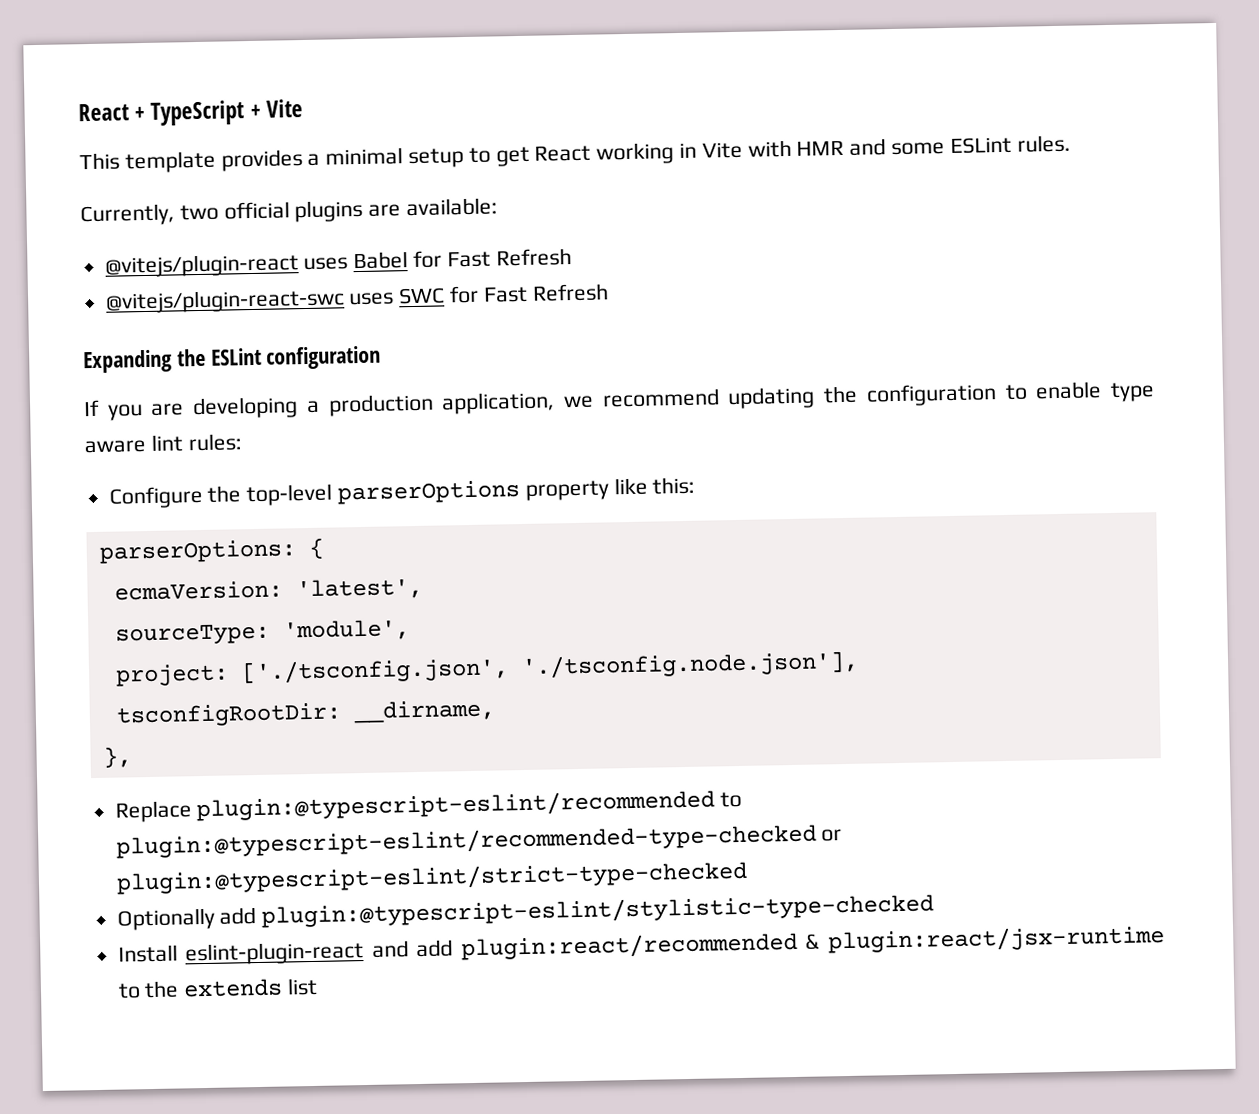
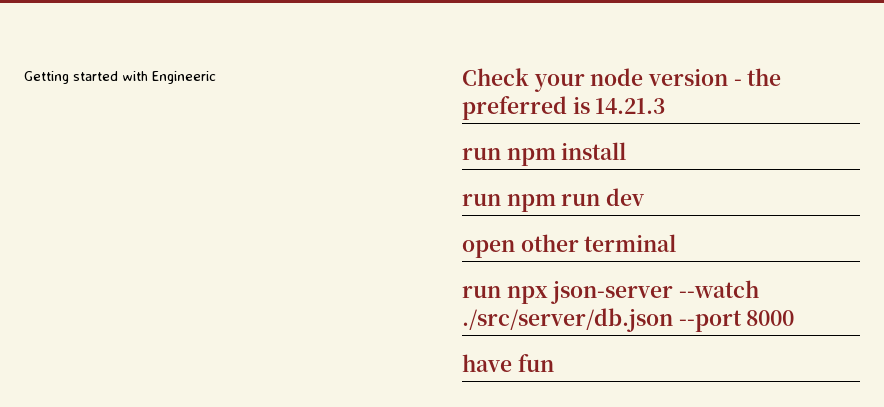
- React + TypeScript + Vite
- This template provides a minimal setup to get React working in Vite with HMR and some ESLint rules.
- Currently, two official plugins are available:
- @vitejs/plugin-react uses Babel for Fast Refresh
- @vitejs/plugin-react-swc uses SWC for Fast Refresh
- Expanding the ESLint configuration
- If you are developing a production application, we recommend updating the configuration to enable type aware lint rules:
- Configure the top-level parserOptions property like this:
- parserOptions: {
- ecmaVersion: 'latest',
- sourceType: 'module',
- project: ['./tsconfig.json', './tsconfig.node.json'],
- tsconfigRootDir: __dirname,
- },
- Replace plugin:@typescript-eslint/recommended to plugin:@typescript-eslint/recommended-type-checked or plugin:@typescript-eslint/strict-type-checked
- Optionally add plugin:@typescript-eslint/stylistic-type-checked
- Install eslint-plugin-react and add plugin:react/recommended & plugin:react/jsx-runtime to the extends list
+ Getting started with Engineeric
+ Check your node version - the preferred is 14.21.3
+ run npm install
+ run npm run dev
+ open other terminal
+ run npx json-server --watch ./src/server/db.json --port 8000
+ have fun

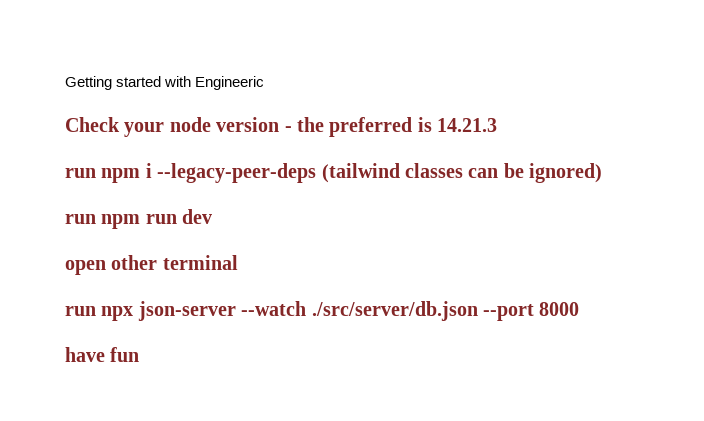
- run npm install
+ run npm i --legacy-peer-deps (tailwind classes can be ignored)

